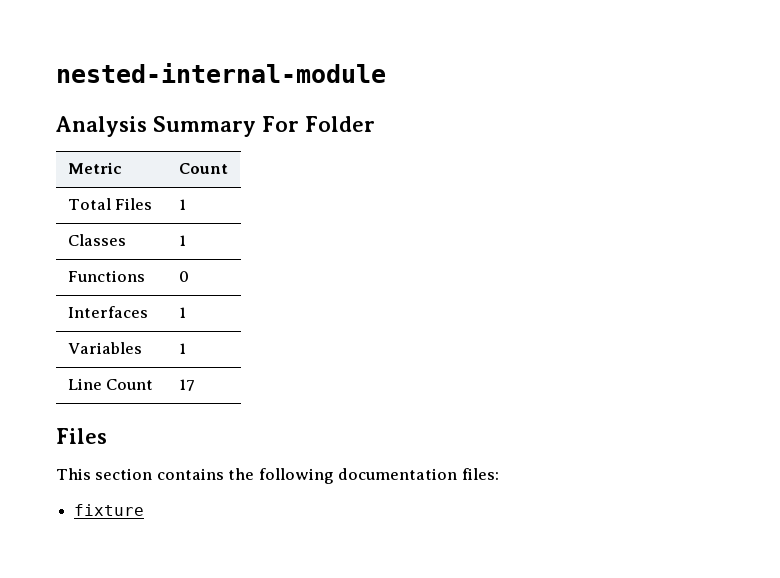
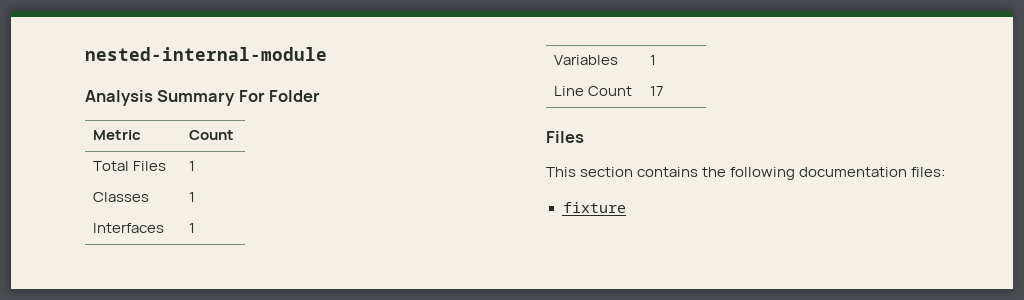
- Functions | 0

